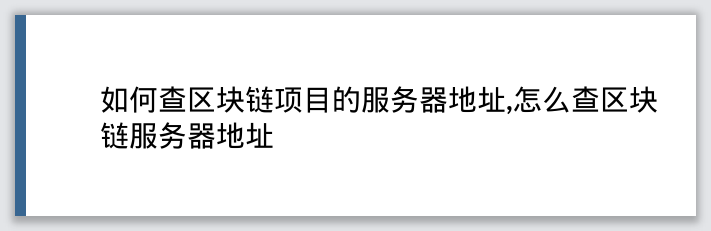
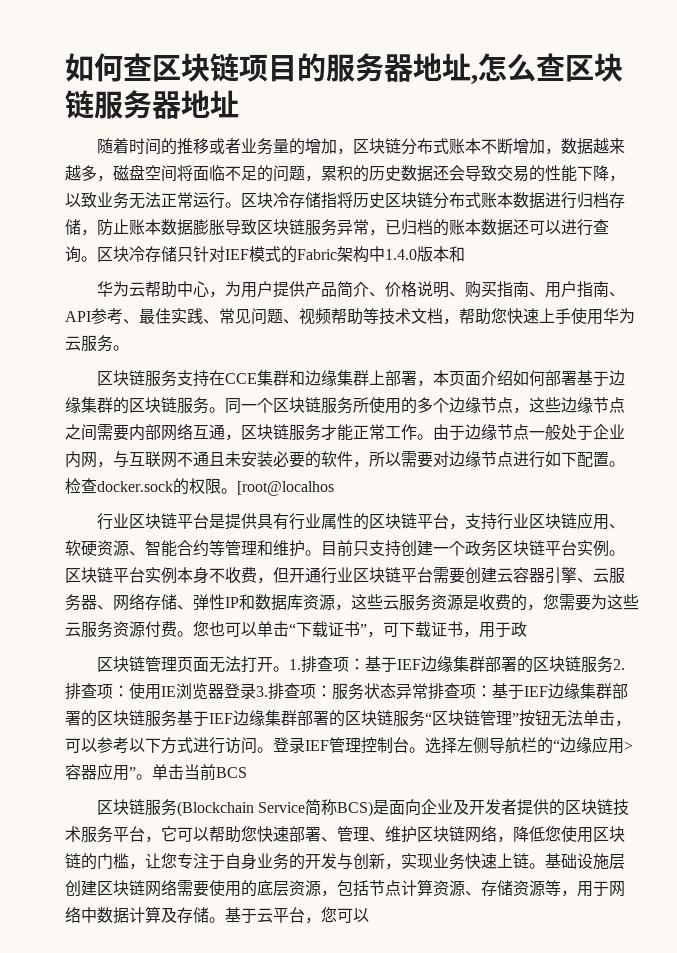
+ 随着时间的推移或者业务量的增加，区块链分布式账本不断增加，数据越来越多，磁盘空间将面临不足的问题，累积的历史数据还会导致交易的性能下降，以致业务无法正常运行。区块冷存储指将历史区块链分布式账本数据进行归档存储，防止账本数据膨胀导致区块链服务异常，已归档的账本数据还可以进行查询。区块冷存储只针对IEF模式的Fabric架构中1.4.0版本和
+ 华为云帮助中心，为用户提供产品简介、价格说明、购买指南、用户指南、API参考、最佳实践、常见问题、视频帮助等技术文档，帮助您快速上手使用华为云服务。
+ 区块链服务支持在CCE集群和边缘集群上部署，本页面介绍如何部署基于边缘集群的区块链服务。同一个区块链服务所使用的多个边缘节点，这些边缘节点之间需要内部网络互通，区块链服务才能正常工作。由于边缘节点一般处于企业内网，与互联网不通且未安装必要的软件，所以需要对边缘节点进行如下配置。检查docker.sock的权限。[root@localhos
+ 行业区块链平台是提供具有行业属性的区块链平台，支持行业区块链应用、软硬资源、智能合约等管理和维护。目前只支持创建一个政务区块链平台实例。区块链平台实例本身不收费，但开通行业区块链平台需要创建云容器引擎、云服务器、网络存储、弹性IP和数据库资源，这些云服务资源是收费的，您需要为这些云服务资源付费。您也可以单击“下载证书”，可下载证书，用于政
+ 区块链管理页面无法打开。1.排查项：基于IEF边缘集群部署的区块链服务2.排查项：使用IE浏览器登录3.排查项：服务状态异常排查项：基于IEF边缘集群部署的区块链服务基于IEF边缘集群部署的区块链服务“区块链管理”按钮无法单击，可以参考以下方式进行访问。登录IEF管理控制台。选择左侧导航栏的“边缘应用>容器应用”。单击当前BCS
+ 区块链服务(Blockchain Service简称BCS)是面向企业及开发者提供的区块链技术服务平台，它可以帮助您快速部署、管理、维护区块链网络，降低您使用区块链的门槛，让您专注于自身业务的开发与创新，实现业务快速上链。基础设施层创建区块链网络需要使用的底层资源，包括节点计算资源、存储资源等，用于网络中数据计算及存储。基于云平台，您可以

